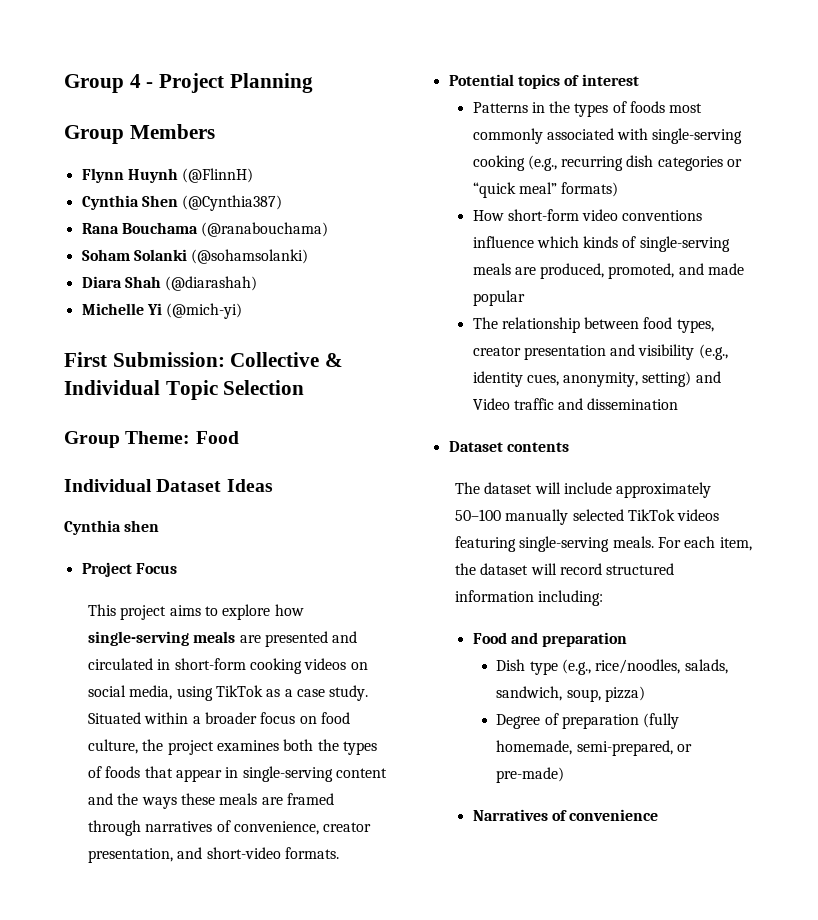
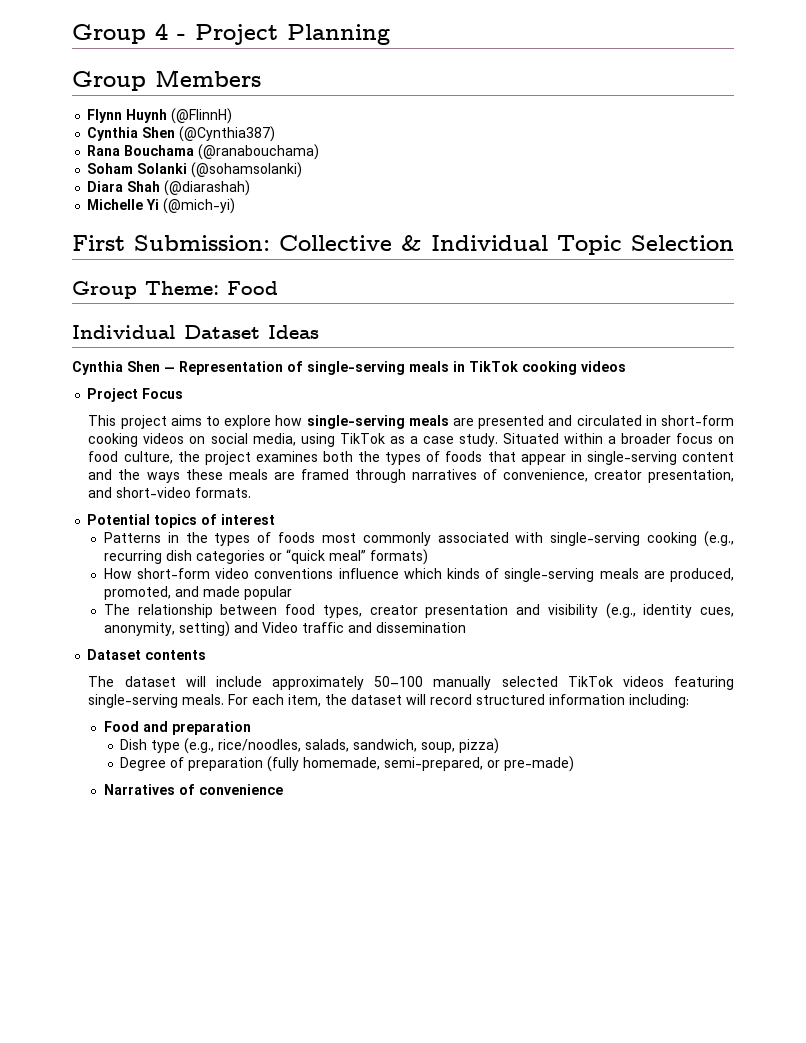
- Cynthia shen
+ Cynthia Shen — Representation of single-serving meals in TikTok cooking videos

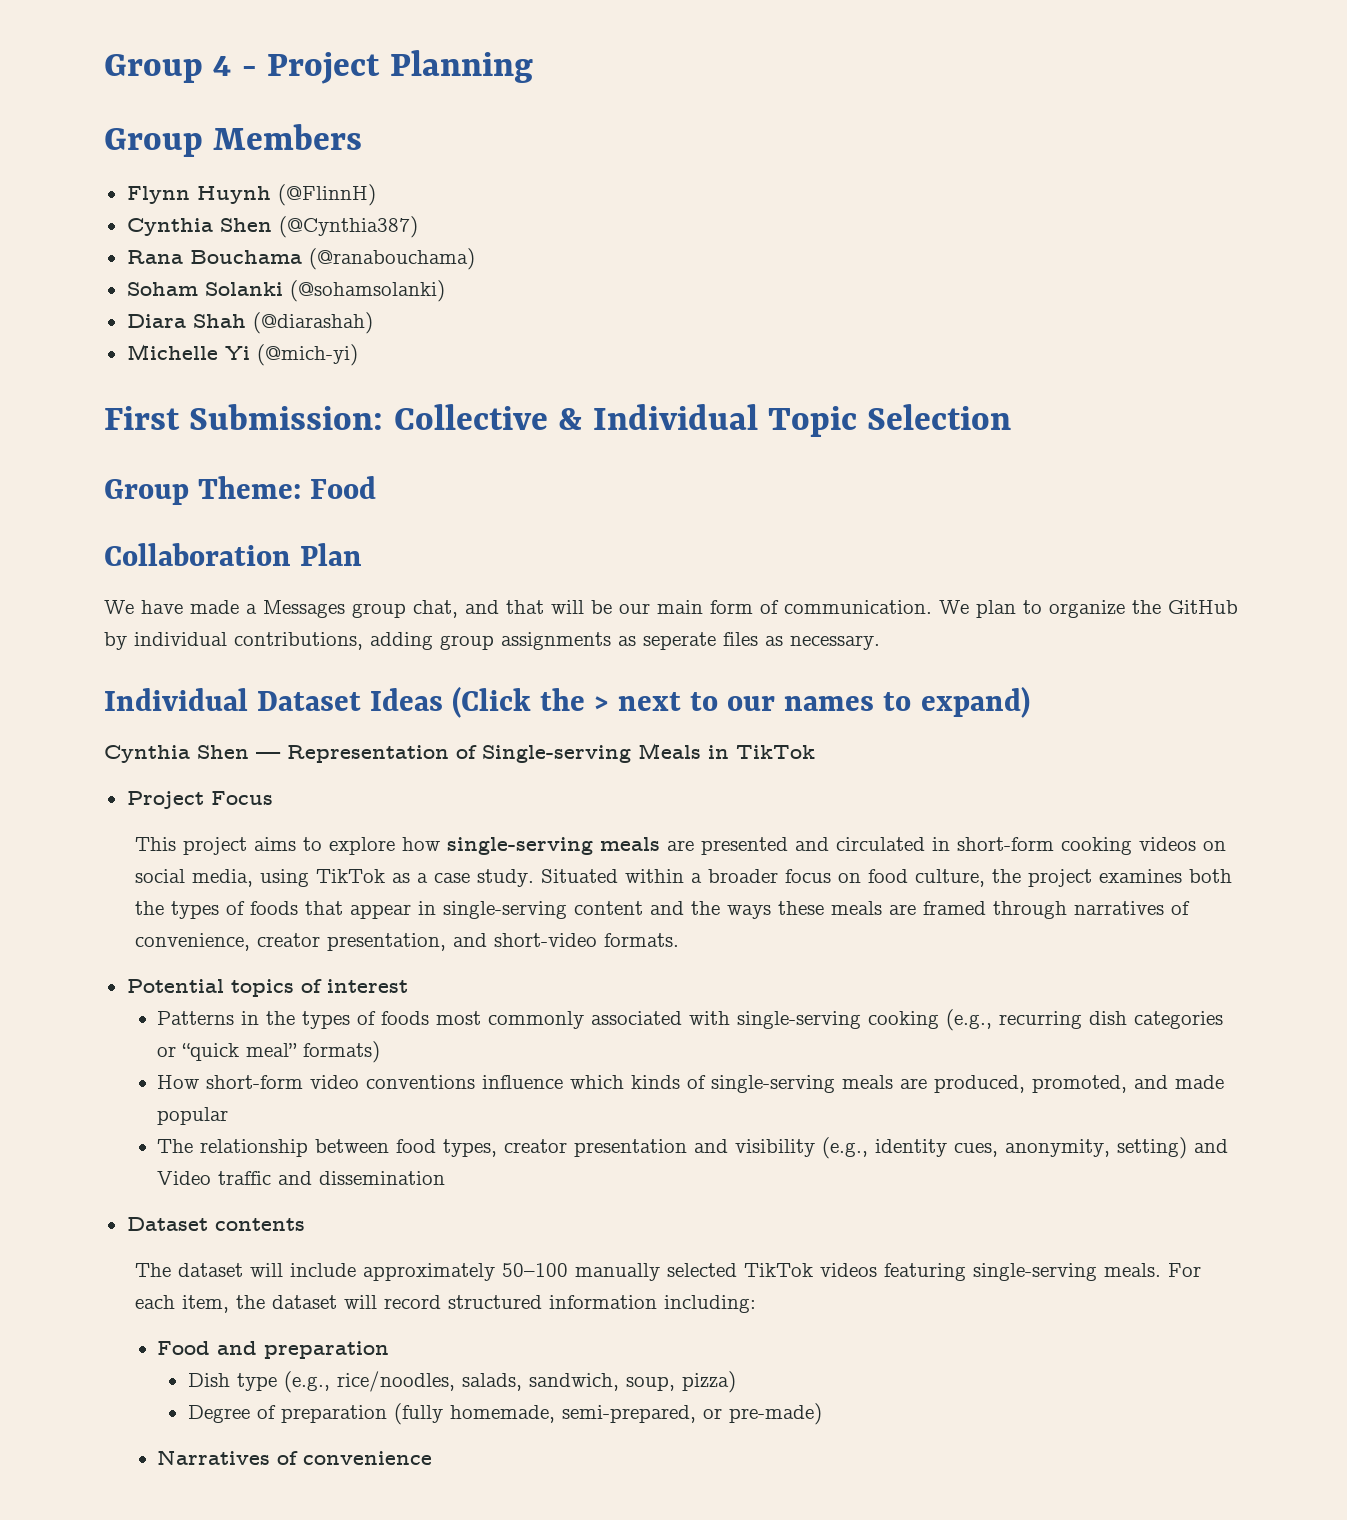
- Individual Dataset Ideas
+ Collaboration Plan
+ We have made a Messages group chat, and that will be our main form of communication. We plan to organize the GitHub by individual contributions, adding group assignments as seperate files as necessary.
+ Individual Dataset Ideas (Click the > next to our names to expand)
- Cynthia Shen — Representation of single-serving meals in TikTok cooking videos
+ Cynthia Shen — Representation of Single-serving Meals in TikTok

